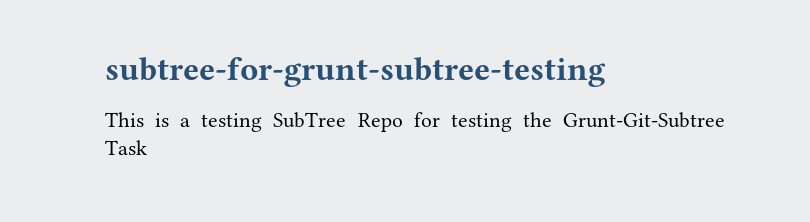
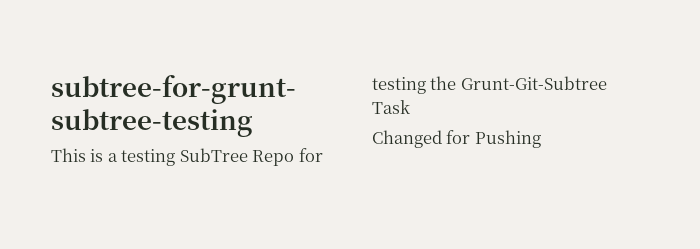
+ Changed for Pushing

